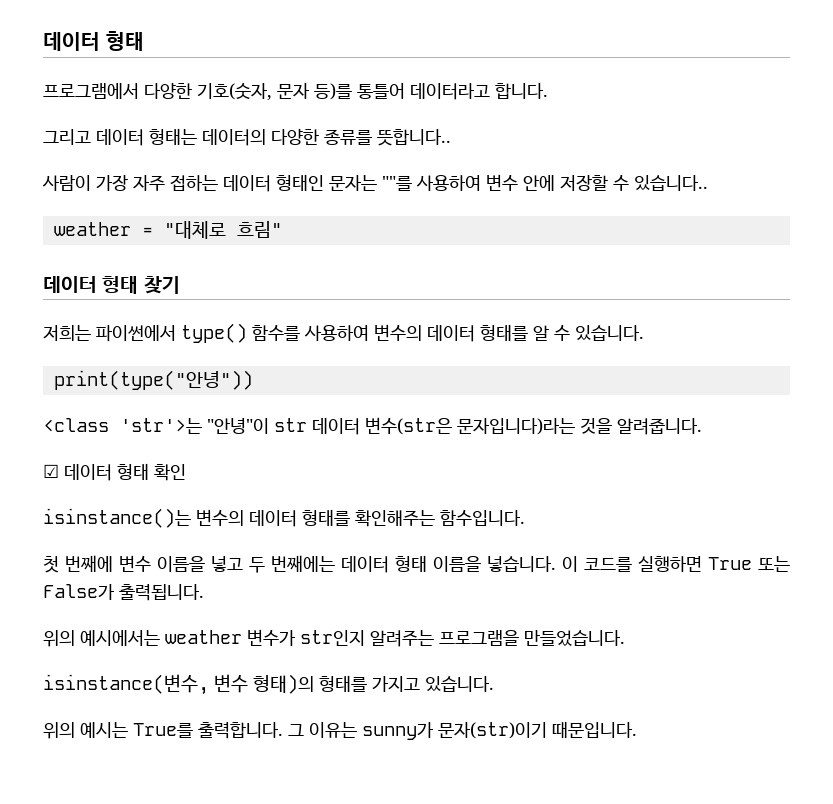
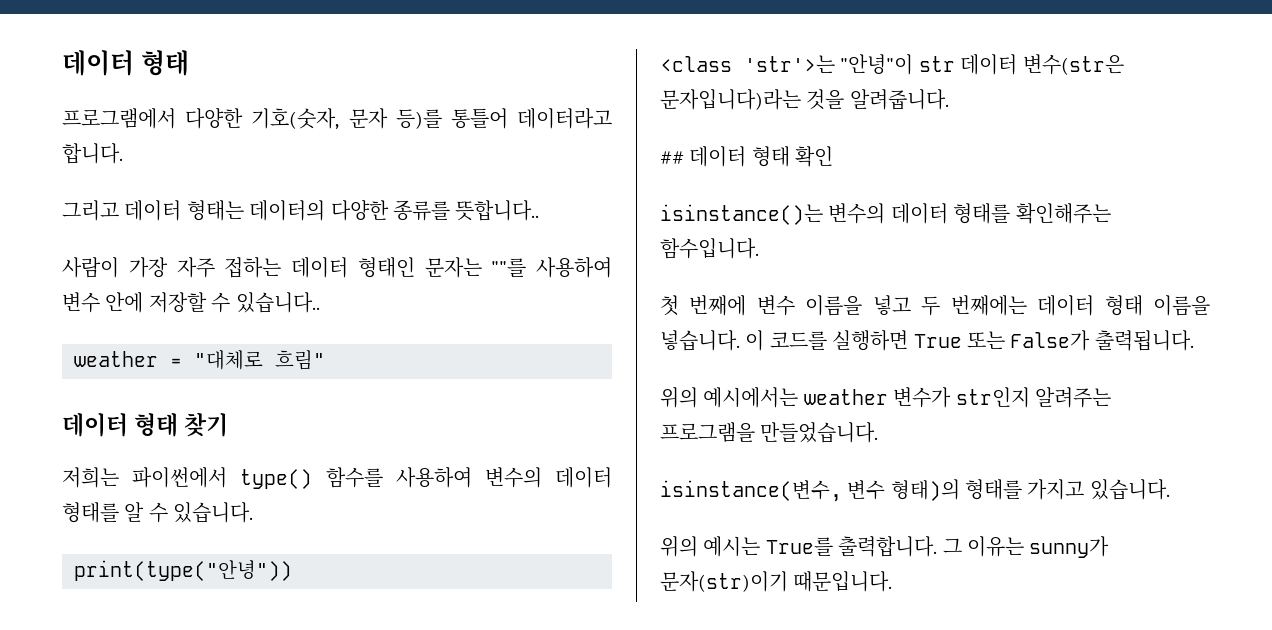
- ☑ 데이터 형태 확인
+ ## 데이터 형태 확인

